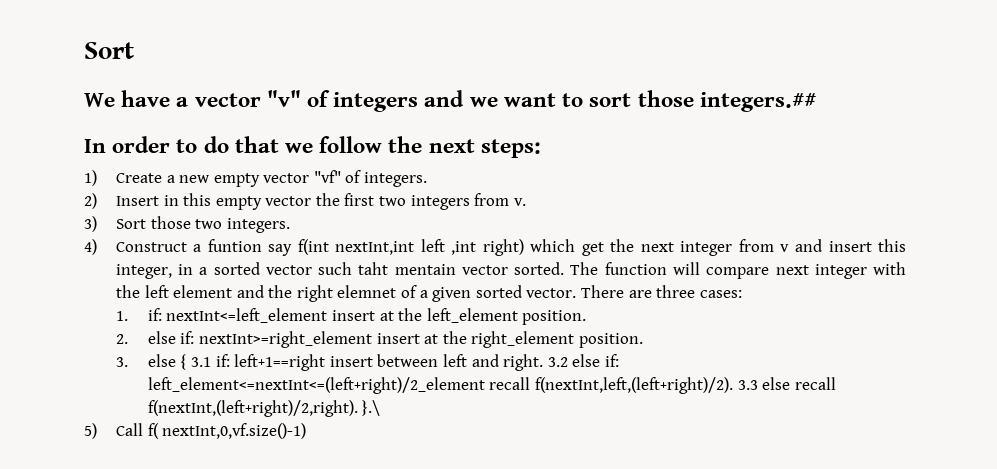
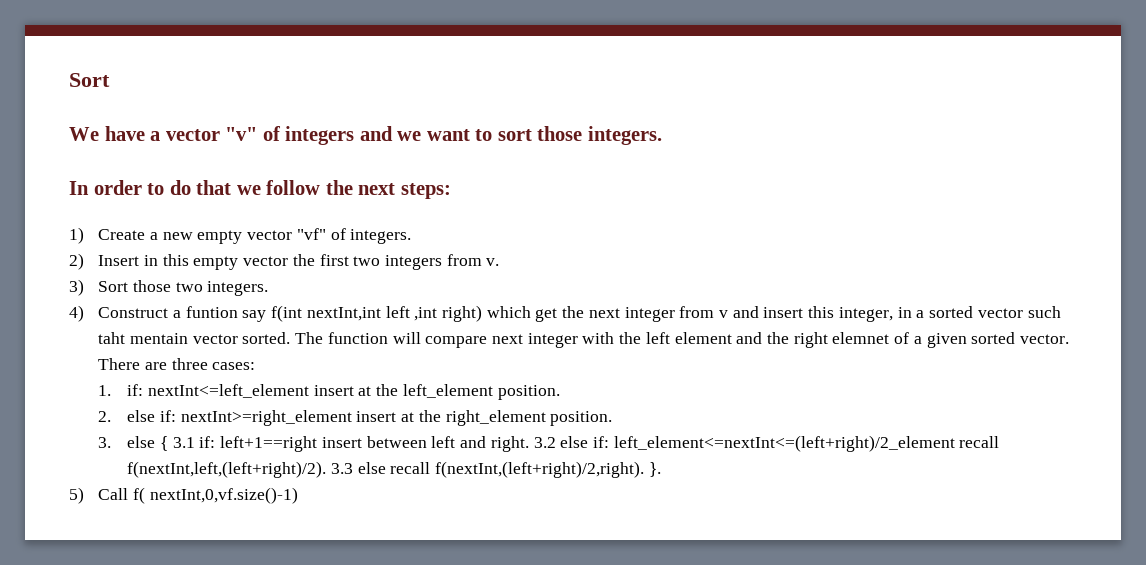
- We have a vector "v" of integers and we want to sort those integers.##
+ We have a vector "v" of integers and we want to sort those integers.
- }.\
+ }.

